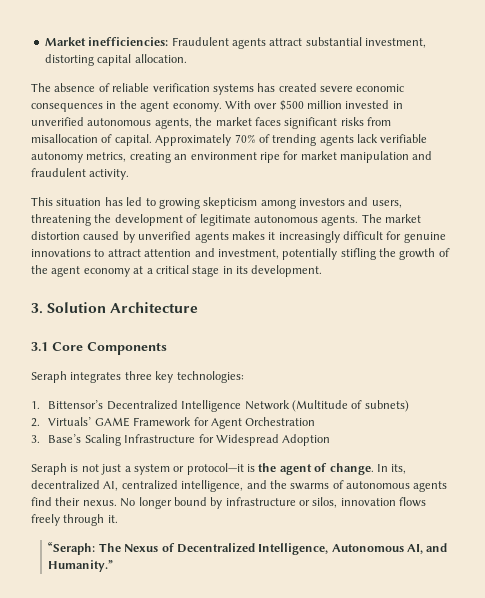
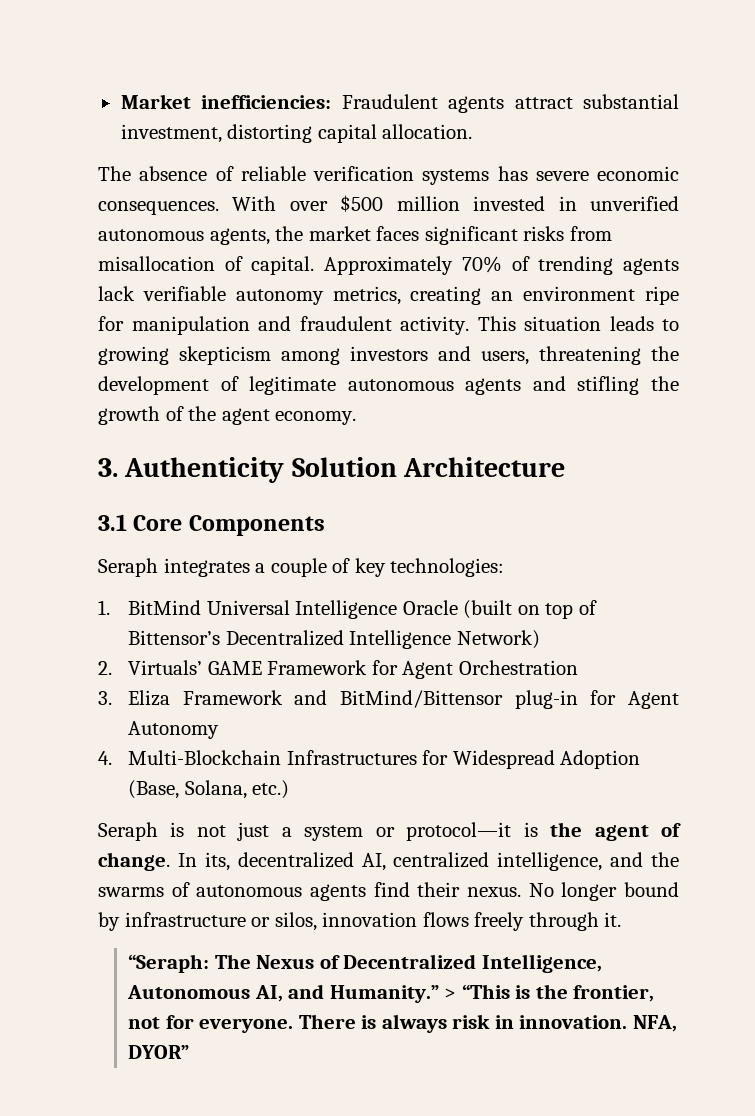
- The absence of reliable verification systems has created severe economic consequences in the agent economy.
+ The absence of reliable verification systems has severe economic consequences.
- Approximately 70% of trending agents lack verifiable autonomy metrics, creating an environment ripe for market manipulation and fraudulent activity.
- This situation has led to growing skepticism among investors and users, threatening the development of legitimate autonomous agents. The market distortion caused by unverified agents makes it increasingly difficult for genuine innovations to attract attention and investment, potentially stifling the growth of the agent economy at a critical stage in its development.
- 3. Solution Architecture
+ Approximately 70% of trending agents lack verifiable autonomy metrics, creating an environment ripe for manipulation and fraudulent activity. This situation leads to growing skepticism among investors and users, threatening the development of legitimate autonomous agents and stifling the growth of the agent economy.
+ 3. Authenticity Solution Architecture
- Seraph integrates three key technologies:
+ Seraph integrates a couple of key technologies:
- 1. Bittensor’s Decentralized Intelligence Network (Multitude of subnets)
+ 1. BitMind Universal Intelligence Oracle (built on top of Bittensor’s Decentralized Intelligence Network)
- 3. Base’s Scaling Infrastructure for Widespread Adoption
+ 3. Eliza Framework and BitMind/Bittensor plug-in for Agent Autonomy
+ 4. Multi-Blockchain Infrastructures for Widespread Adoption (Base, Solana, etc.)
+ > “This is the frontier, not for everyone. There is always risk in innovation. NFA, DYOR”

